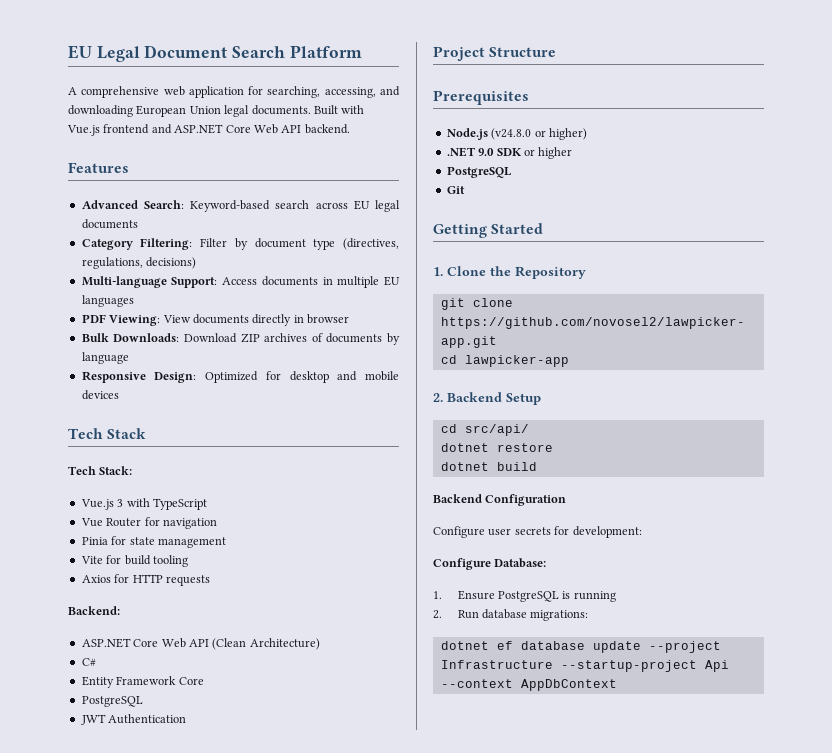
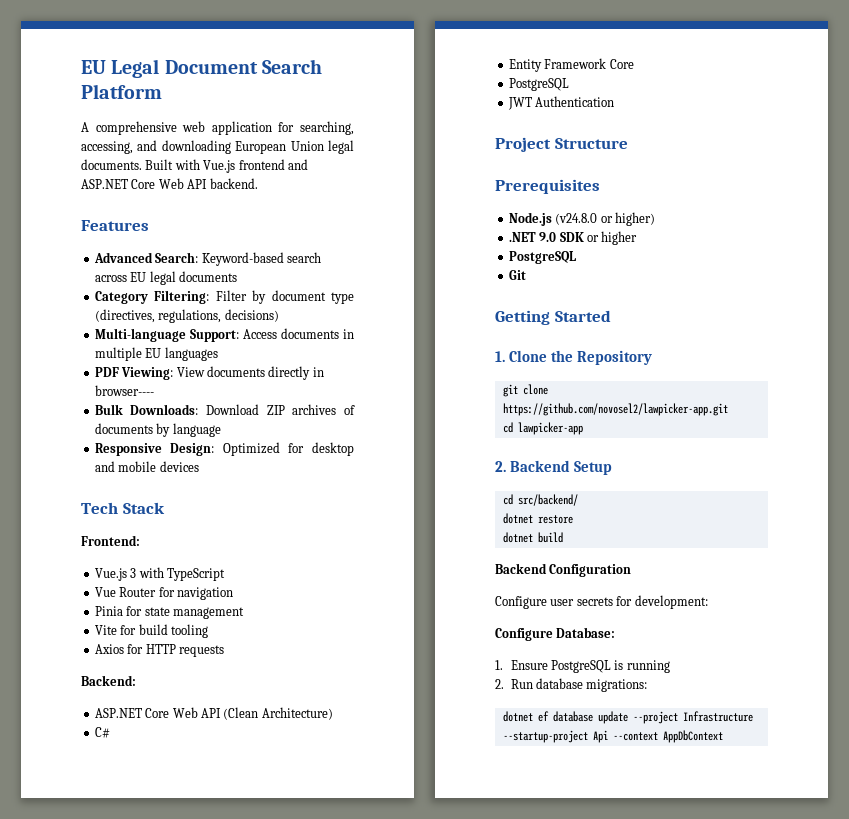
- PDF Viewing: View documents directly in browser
+ PDF Viewing: View documents directly in browser----
- Tech Stack:
+ Frontend:
- cd src/api/
+ cd src/backend/

